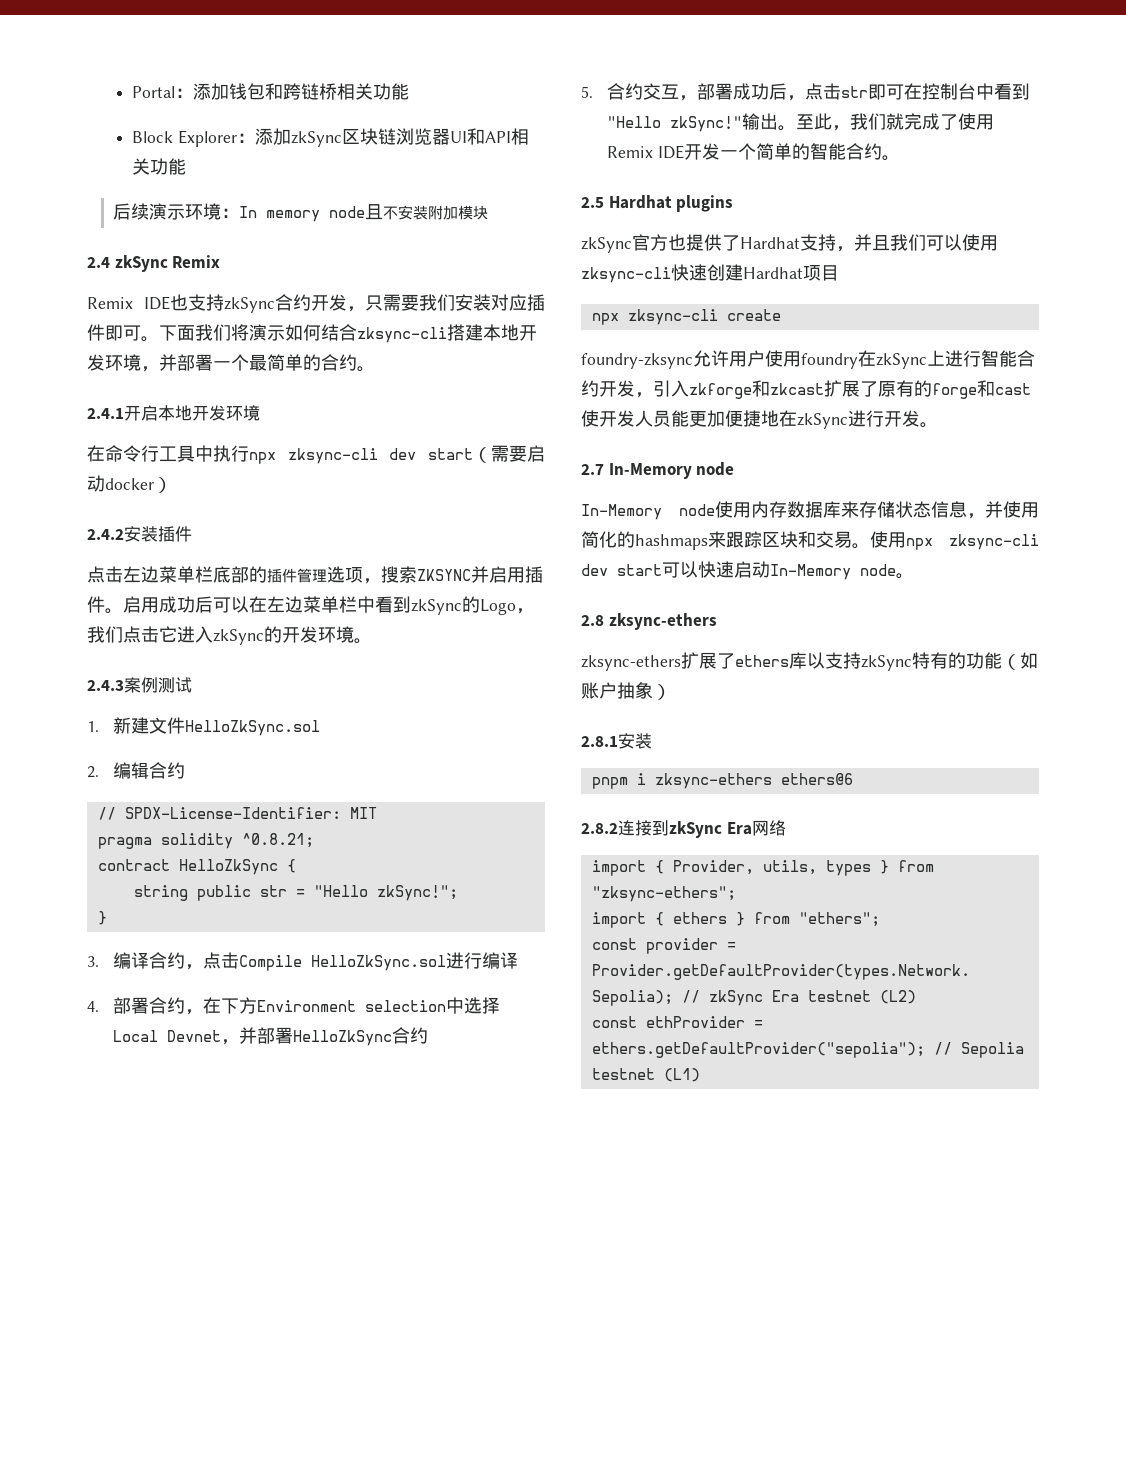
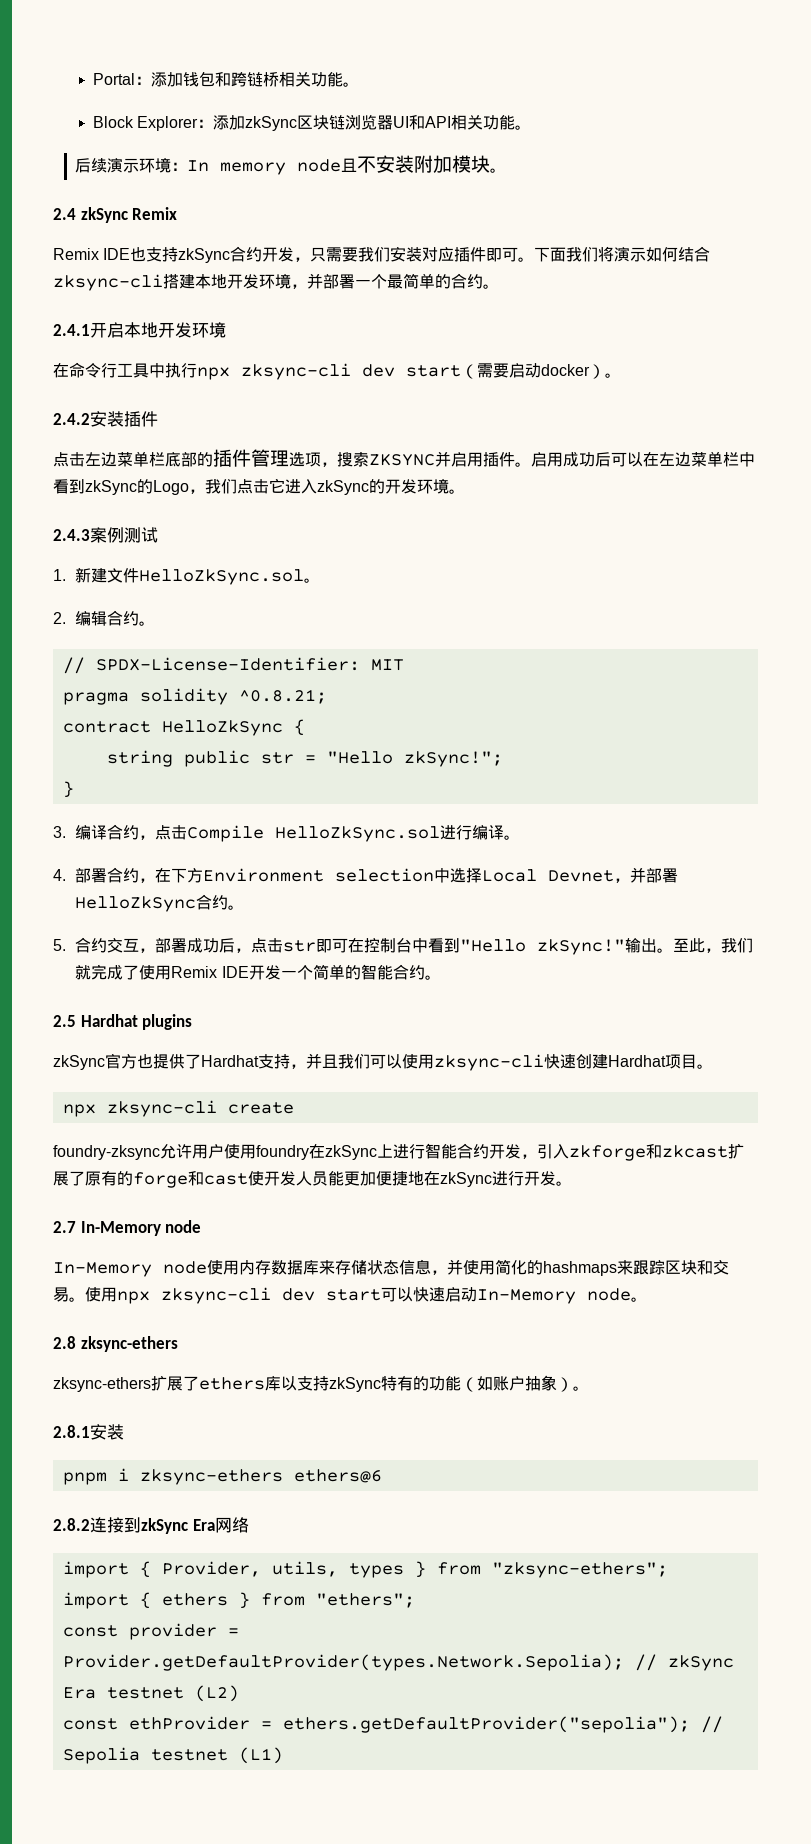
- Portal：添加钱包和跨链桥相关功能
+ Portal：添加钱包和跨链桥相关功能。
- Block Explorer：添加zkSync区块链浏览器UI和API相关功能
+ Block Explorer：添加zkSync区块链浏览器UI和API相关功能。
- 后续演示环境：In memory node且不安装附加模块
+ 后续演示环境：In memory node且不安装附加模块。
- 在命令行工具中执行npx zksync-cli dev start（需要启动docker）
+ 在命令行工具中执行npx zksync-cli dev start（需要启动docker）。
- 1.新建文件HelloZkSync.sol
+ 1.新建文件HelloZkSync.sol。
- 2.编辑合约
+ 2.编辑合约。
- 3.编译合约，点击Compile HelloZkSync.sol进行编译
+ 3.编译合约，点击Compile HelloZkSync.sol进行编译。
- 4.部署合约，在下方Environment selection中选择Local Devnet，并部署HelloZkSync合约
+ 4.部署合约，在下方Environment selection中选择Local Devnet，并部署HelloZkSync合约。
- zkSync官方也提供了Hardhat支持，并且我们可以使用zksync-cli快速创建Hardhat项目
+ zkSync官方也提供了Hardhat支持，并且我们可以使用zksync-cli快速创建Hardhat项目。
- zksync-ethers扩展了ethers库以支持zkSync特有的功能（如账户抽象）
+ zksync-ethers扩展了ethers库以支持zkSync特有的功能（如账户抽象）。

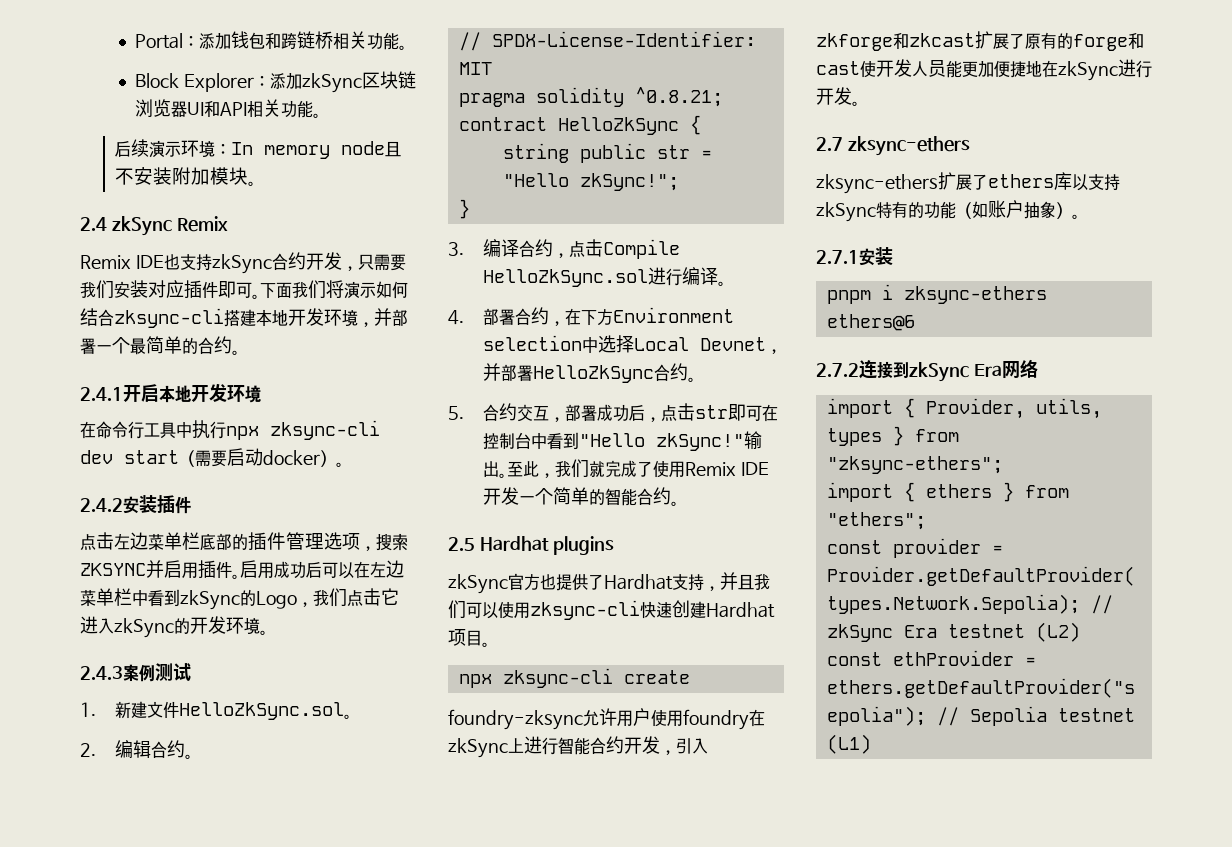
- 2.7 In-Memory node
- In-Memory node使用内存数据库来存储状态信息，并使用简化的hashmaps来跟踪区块和交易。使用npx zksync-cli dev start可以快速启动In-Memory node。
- 2.8 zksync-ethers
+ 2.7 zksync-ethers
- 2.8.1安装
+ 2.7.1安装
- 2.8.2连接到zkSync Era网络
+ 2.7.2连接到zkSync Era网络

